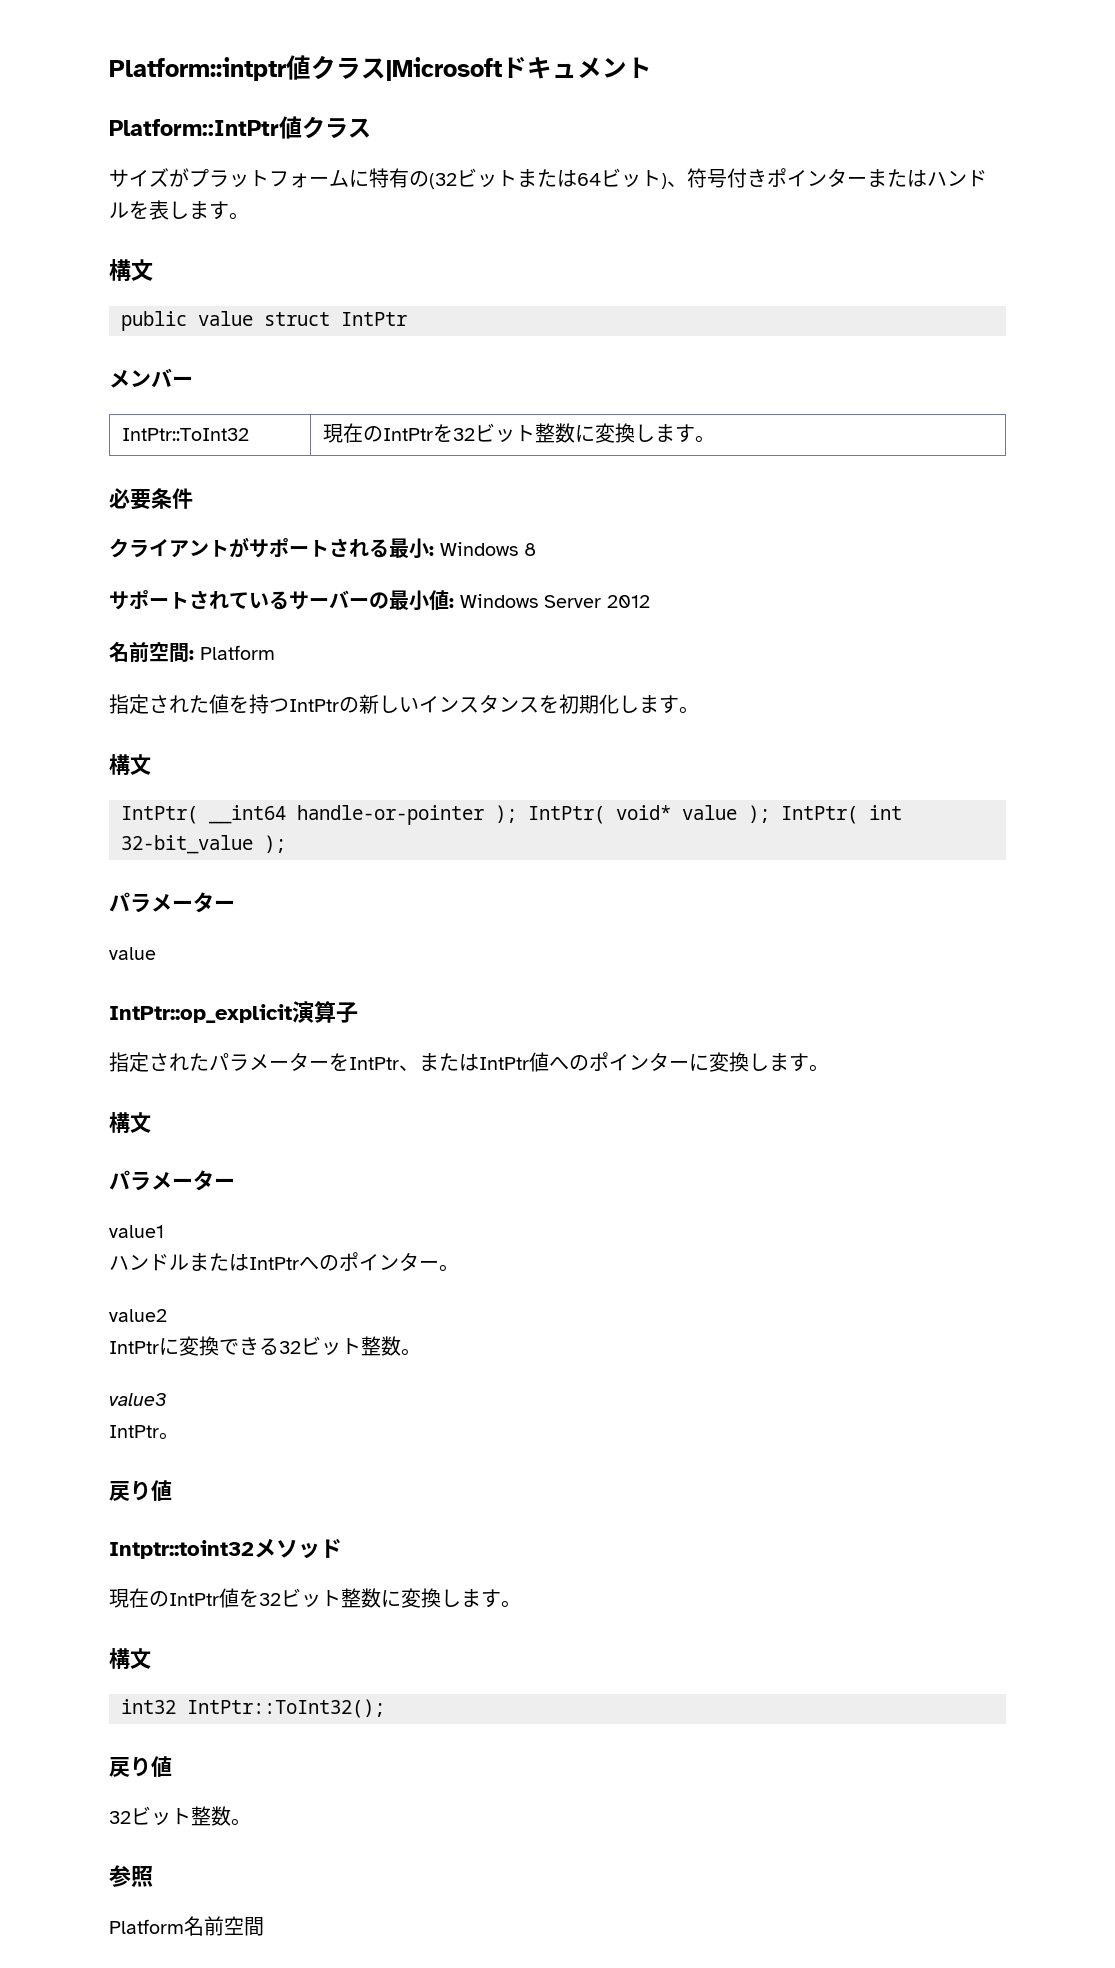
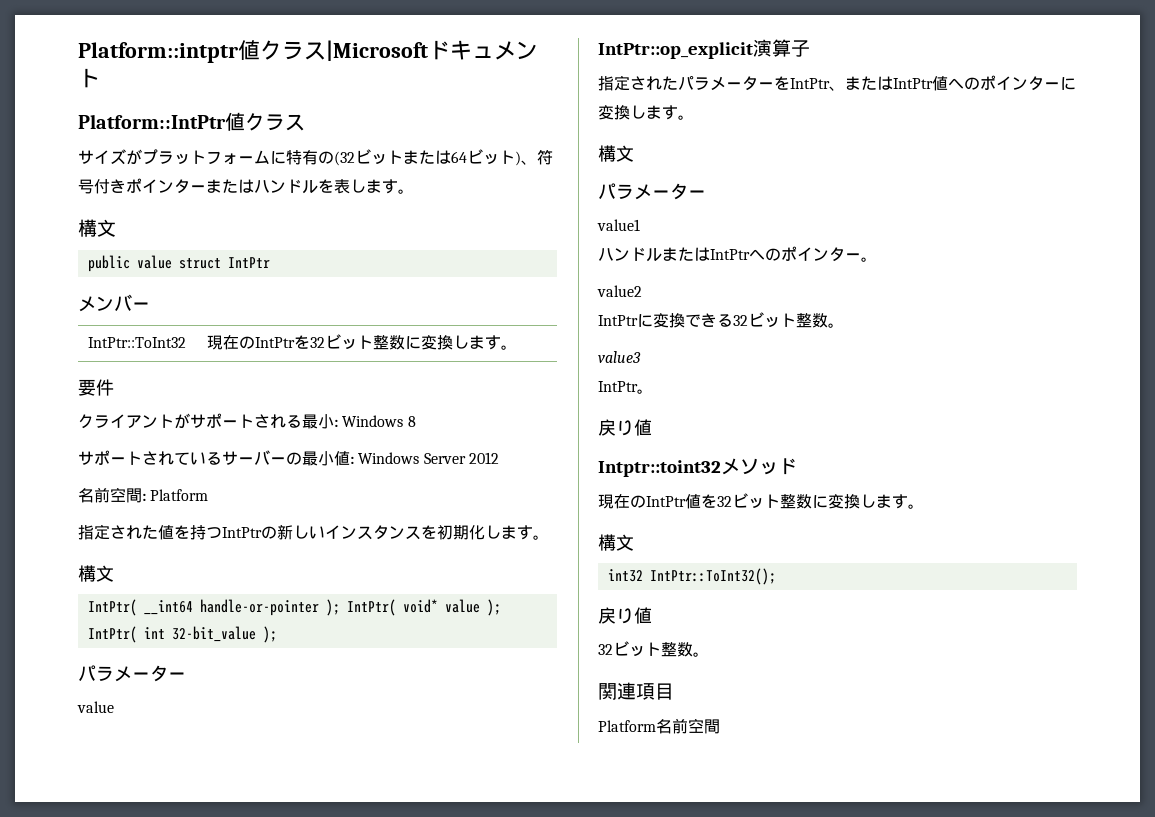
- 必要条件
+ 要件
- 参照
+ 関連項目

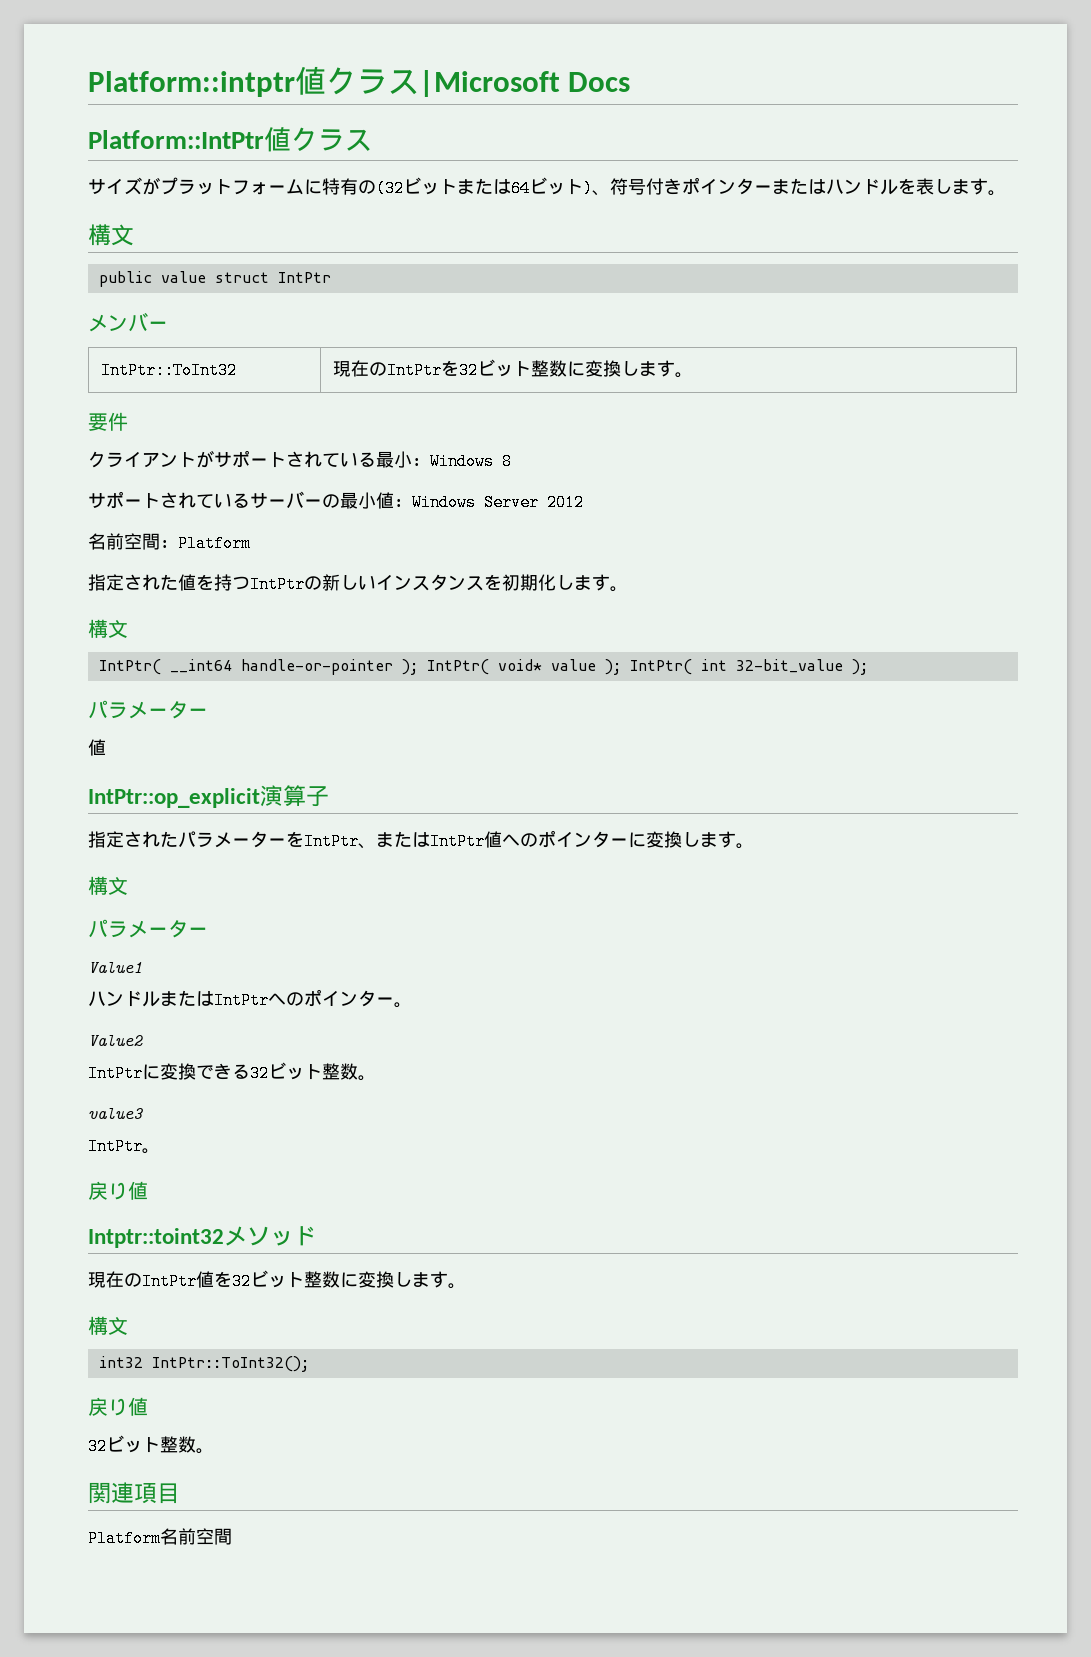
- Platform::intptr値クラス|Microsoftドキュメント
+ Platform::intptr値クラス|Microsoft Docs
- クライアントがサポートされる最小: Windows 8
+ クライアントがサポートされている最小: Windows 8
  IntPtr( __int64 handle-or-pointer ); IntPtr( void* value ); IntPtr( int 32-bit_value );
  パラメーター
- value
+ 値
- value1
+ Value1
- value2
+ Value2

